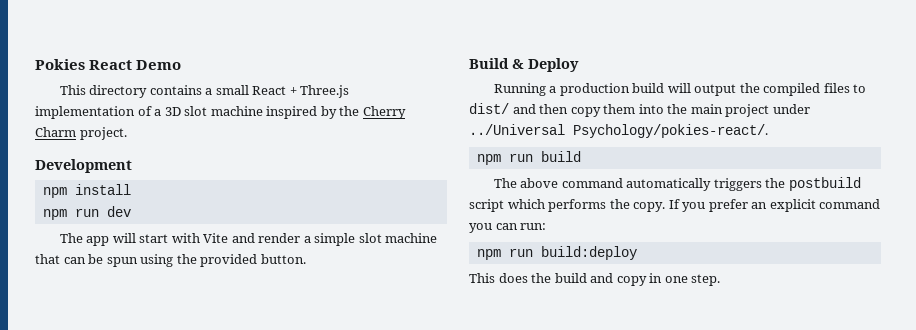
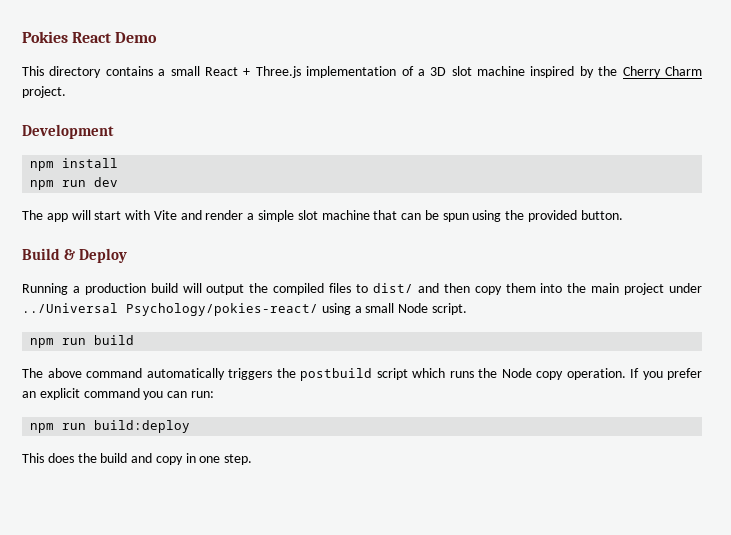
- Running a production build will output the compiled files to dist/ and then copy them into the main project under ../Universal Psychology/pokies-react/.
+ Running a production build will output the compiled files to dist/ and then copy them into the main project under ../Universal Psychology/pokies-react/ using a small Node script.
- The above command automatically triggers the postbuild script which performs the copy.
+ The above command automatically triggers the postbuild script which runs the Node copy operation.

